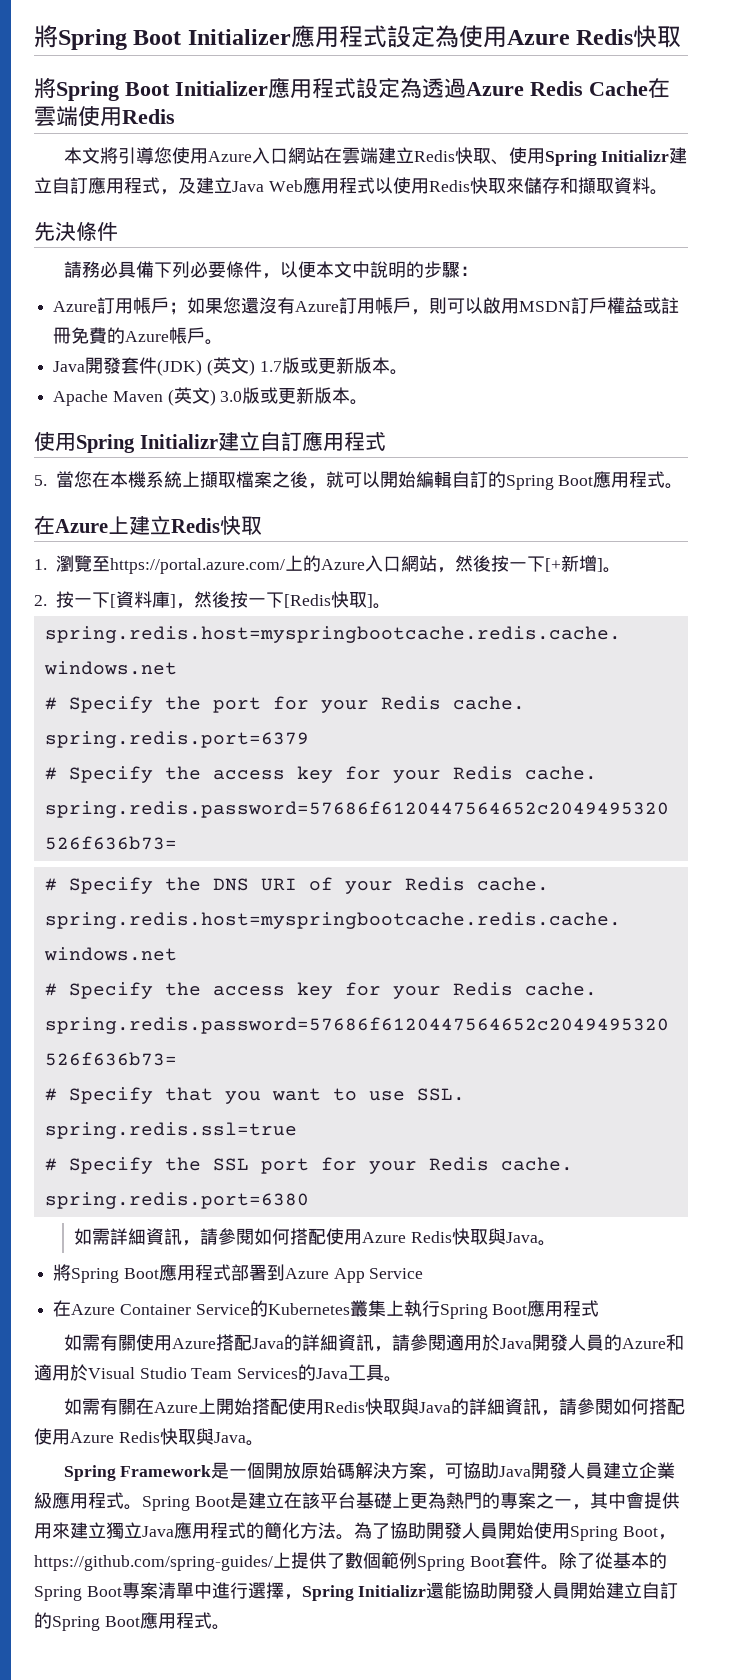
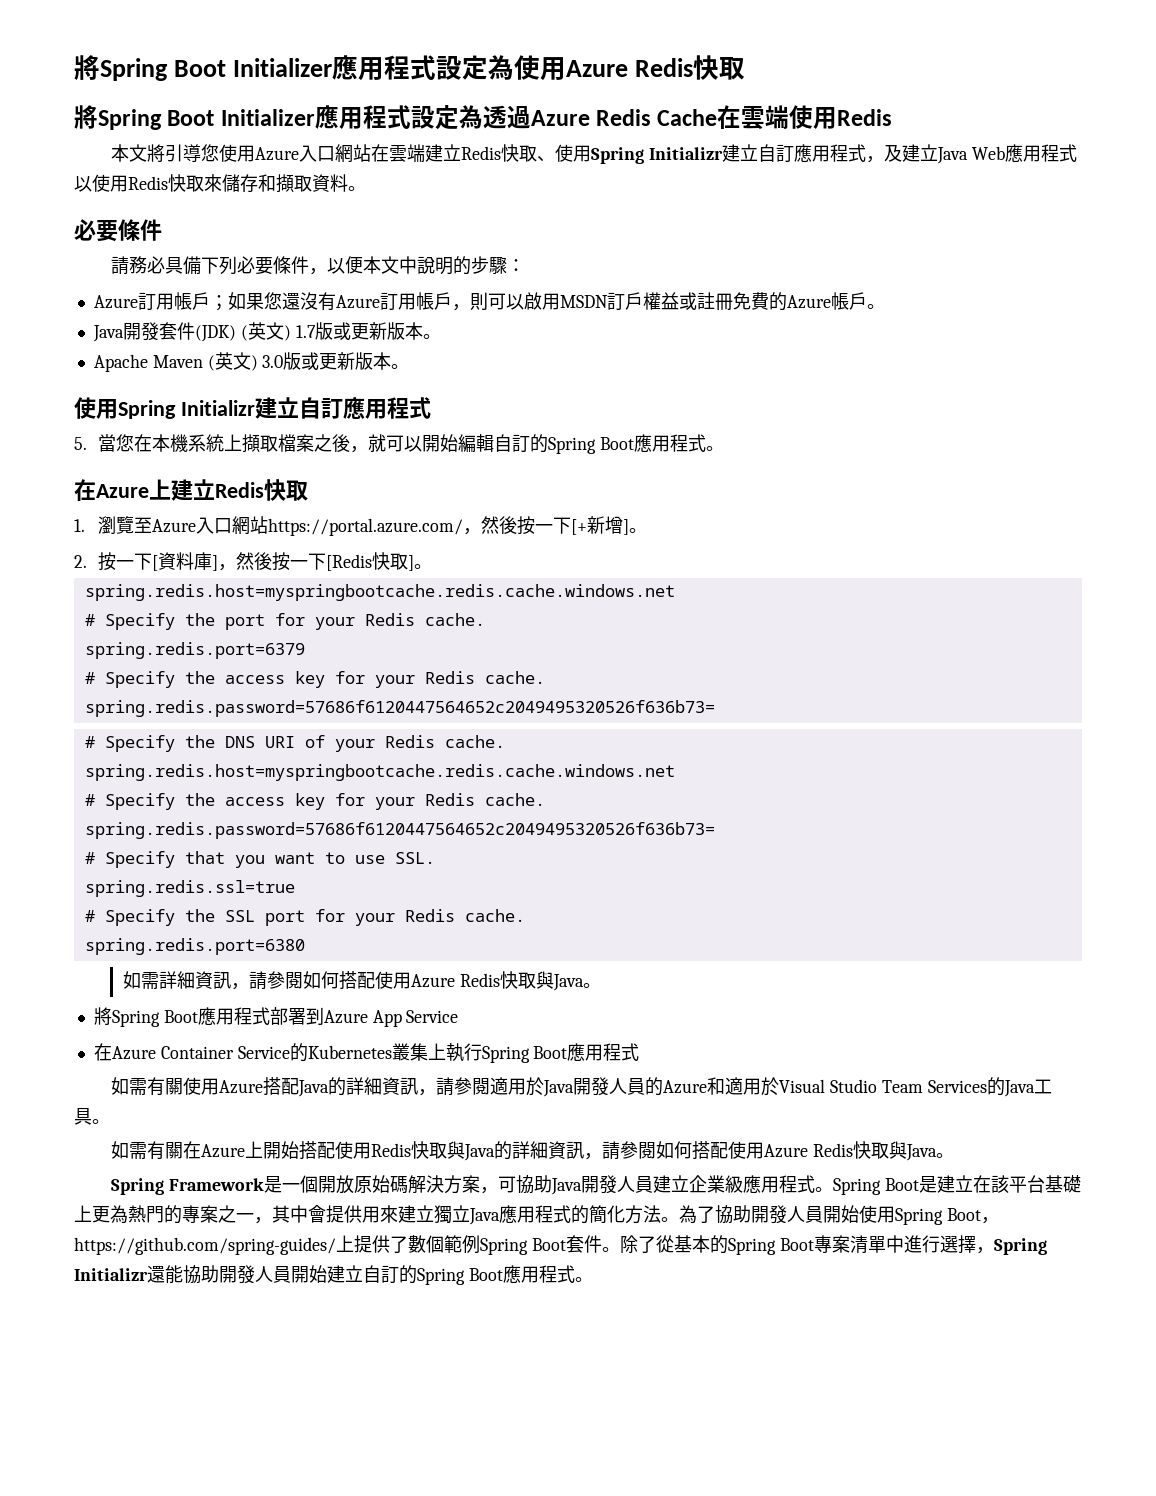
  本文將引導您使用Azure入口網站在雲端建立Redis快取、使用Spring Initializr建立自訂應用程式，及建立Java Web應用程式以使用Redis快取來儲存和擷取資料。
- 先決條件
+ 必要條件
- 1.瀏覽至https://portal.azure.com/上的Azure入口網站，然後按一下[+新增]。
+ 1.瀏覽至Azure入口網站https://portal.azure.com/，然後按一下[+新增]。

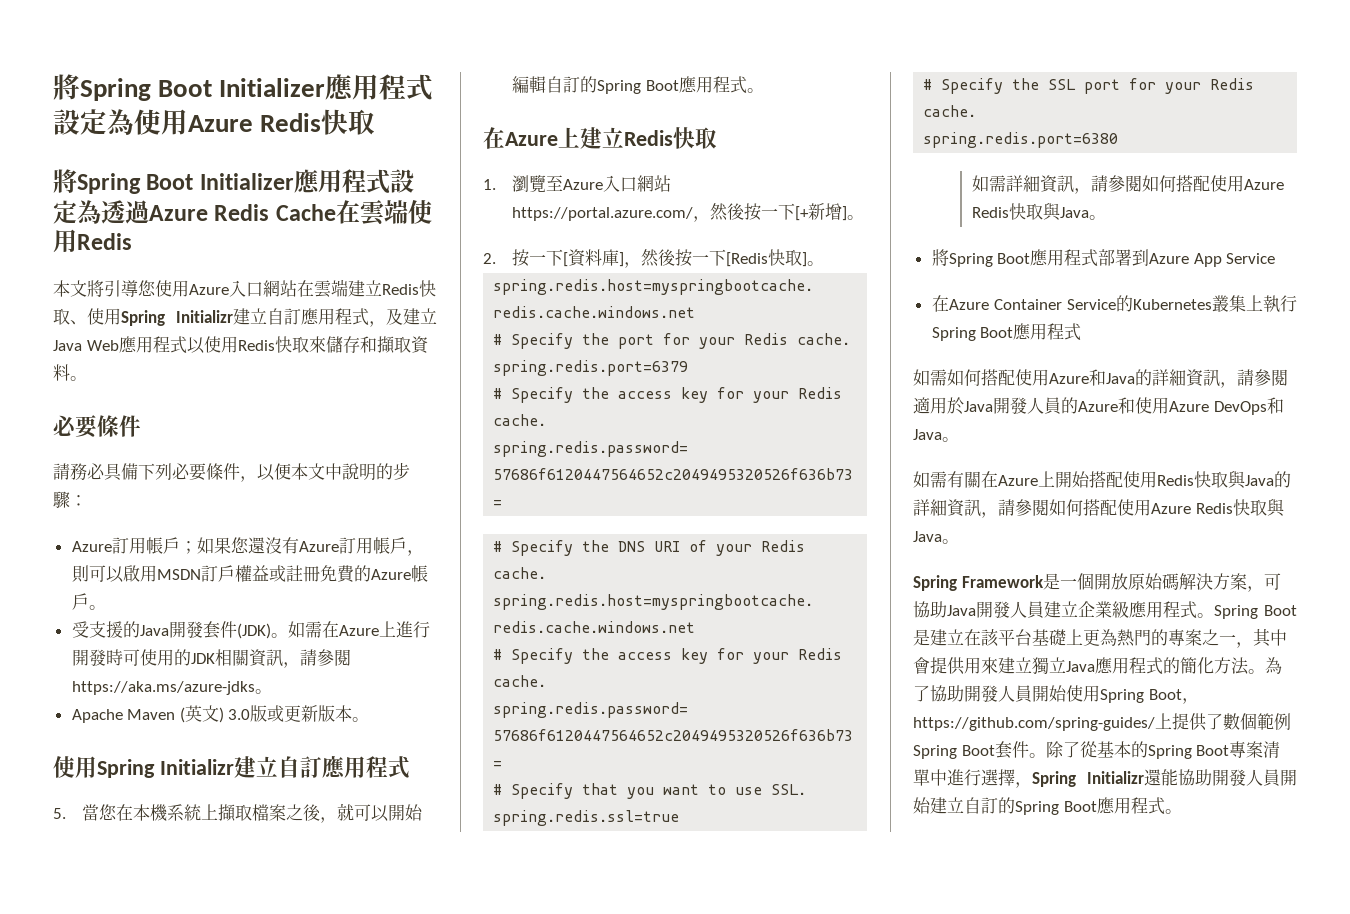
- Java開發套件(JDK) (英文) 1.7版或更新版本。
+ 受支援的Java開發套件(JDK)。如需在Azure上進行開發時可使用的JDK相關資訊，請參閱https://aka.ms/azure-jdks。
- 如需有關使用Azure搭配Java的詳細資訊，請參閱適用於Java開發人員的Azure和適用於Visual Studio Team Services的Java工具。
+ 如需如何搭配使用Azure和Java的詳細資訊，請參閱適用於Java開發人員的Azure和使用Azure DevOps和Java。

